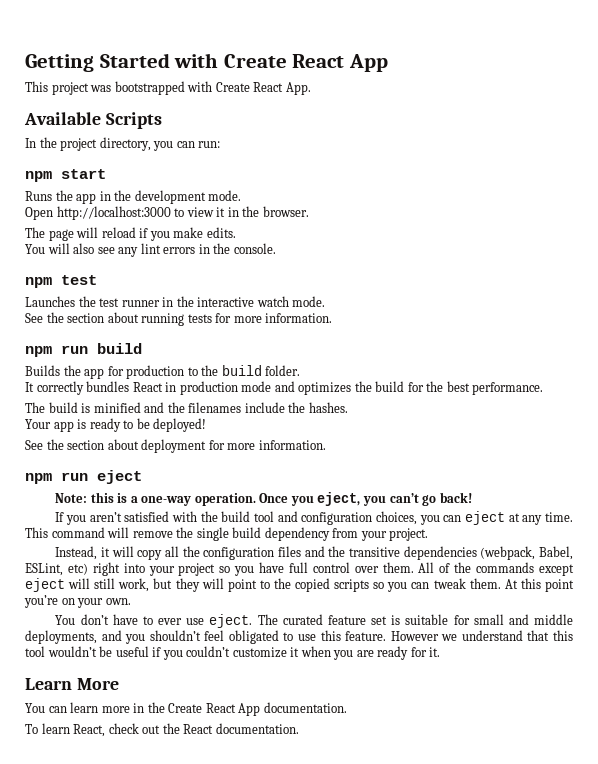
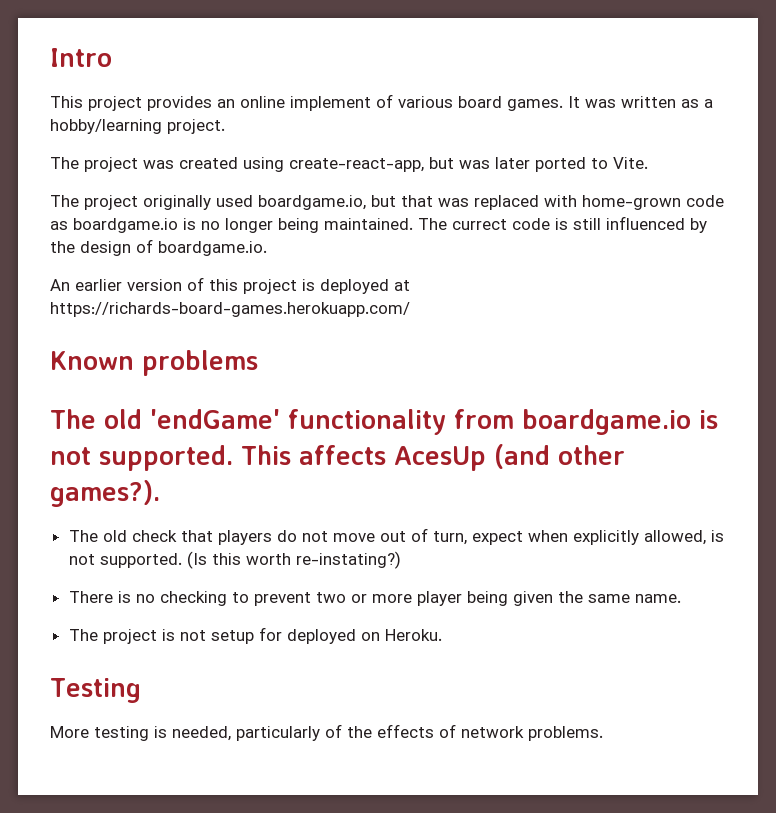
- Getting Started with Create React App
- This project was bootstrapped with Create React App.
- Available Scripts
- In the project directory, you can run:
- npm start
- Runs the app in the development mode.
- Open http://localhost:3000 to view it in the browser.
- The page will reload if you make edits.
- You will also see any lint errors in the console.
- npm test
- Launches the test runner in the interactive watch mode.
- See the section about running tests for more information.
- npm run build
- Builds the app for production to the build folder.
- It correctly bundles React in production mode and optimizes the build for the best performance.
- The build is minified and the filenames include the hashes.
- Your app is ready to be deployed!
- See the section about deployment for more information.
- npm run eject
- Note: this is a one-way operation. Once you eject, you can’t go back!
- If you aren’t satisfied with the build tool and configuration choices, you can eject at any time. This command will remove the single build dependency from your project.
- Instead, it will copy all the configuration files and the transitive dependencies (webpack, Babel, ESLint, etc) right into your project so you have full control over them. All of the commands except eject will still work, but they will point to the copied scripts so you can tweak them. At this point you’re on your own.
- You don’t have to ever use eject. The curated feature set is suitable for small and middle deployments, and you shouldn’t feel obligated to use this feature. However we understand that this tool wouldn’t be useful if you couldn’t customize it when you are ready for it.
- Learn More
- You can learn more in the Create React App documentation.
- To learn React, check out the React documentation.
+ Intro
+ This project provides an online implement of various board games. It was written as a hobby/learning project.
+ The project was created using create-react-app, but was later ported to Vite.
+ The project originally used boardgame.io, but that was replaced with home-grown code as boardgame.io is no longer being maintained. The currect code is still influenced by the design of boardgame.io.
+ An earlier version of this project is deployed at https://richards-board-games.herokuapp.com/
+ Known problems
+ The old 'endGame' functionality from boardgame.io is not supported. This affects AcesUp (and other games?).
+ The old check that players do not move out of turn, expect when explicitly allowed, is not supported. (Is this worth re-instating?)
+ There is no checking to prevent two or more player being given the same name.
+ The project is not setup for deployed on Heroku.
+ Testing
+ More testing is needed, particularly of the effects of network problems.

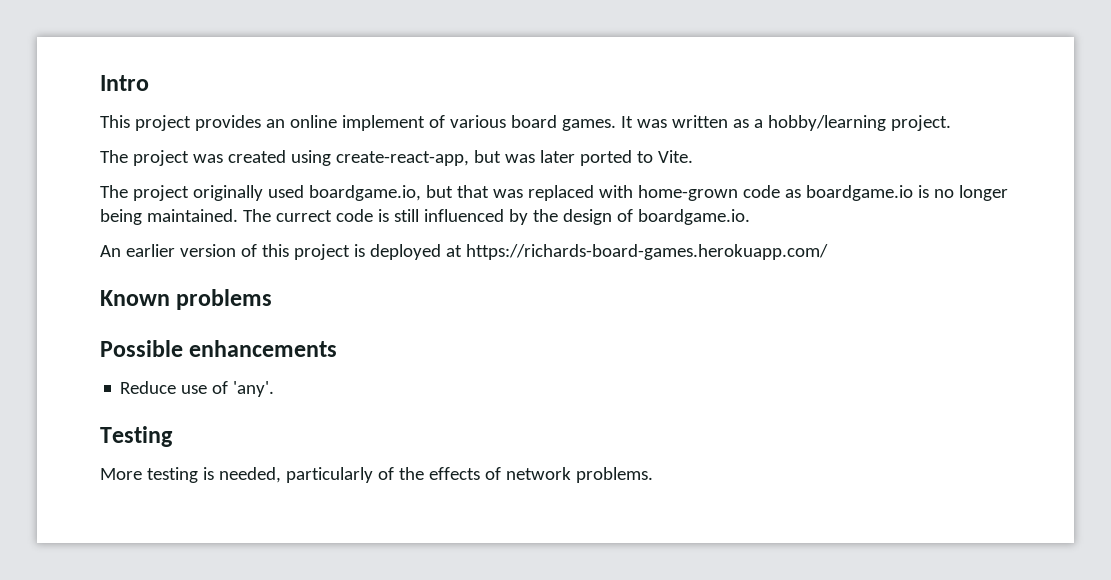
- The old 'endGame' functionality from boardgame.io is not supported. This affects AcesUp (and other games?).
- The old check that players do not move out of turn, expect when explicitly allowed, is not supported. (Is this worth re-instating?)
- There is no checking to prevent two or more player being given the same name.
- The project is not setup for deployed on Heroku.
+ Possible enhancements
+ Reduce use of 'any'.

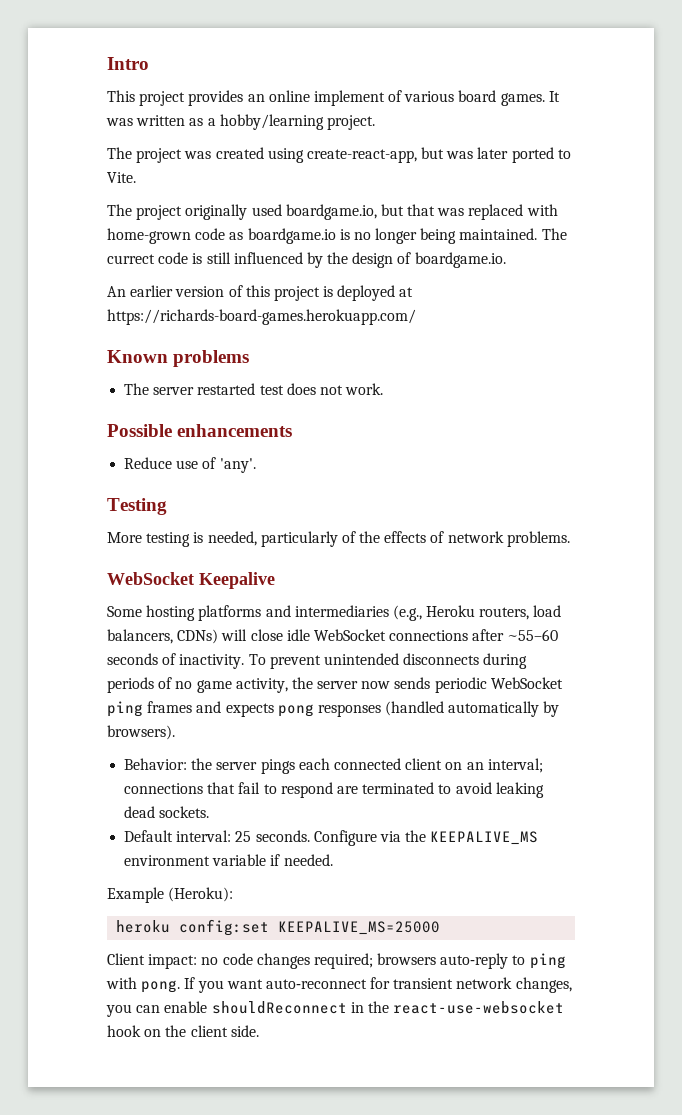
+ The server restarted test does not work.
+ WebSocket Keepalive
+ Some hosting platforms and intermediaries (e.g., Heroku routers, load balancers, CDNs) will close idle WebSocket connections after ~55–60 seconds of inactivity. To prevent unintended disconnects during periods of no game activity, the server now sends periodic WebSocket ping frames and expects pong responses (handled automatically by browsers).
+ Behavior: the server pings each connected client on an interval; connections that fail to respond are terminated to avoid leaking dead sockets.
+ Default interval: 25 seconds. Configure via the KEEPALIVE_MS environment variable if needed.
+ Example (Heroku):
+ heroku config:set KEEPALIVE_MS=25000
+ Client impact: no code changes required; browsers auto‑reply to ping with pong. If you want auto‑reconnect for transient network changes, you can enable shouldReconnect in the react-use-websocket hook on the client side.

